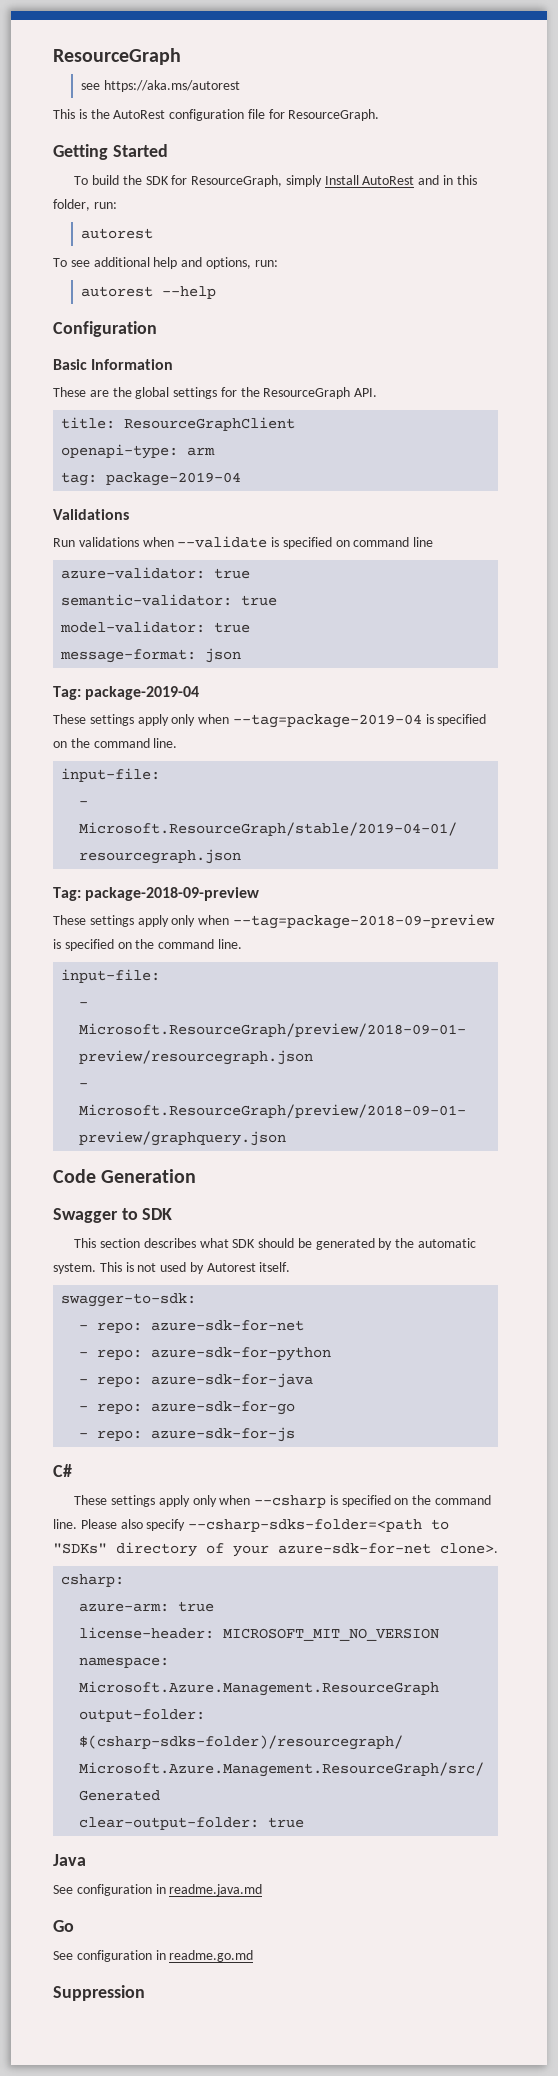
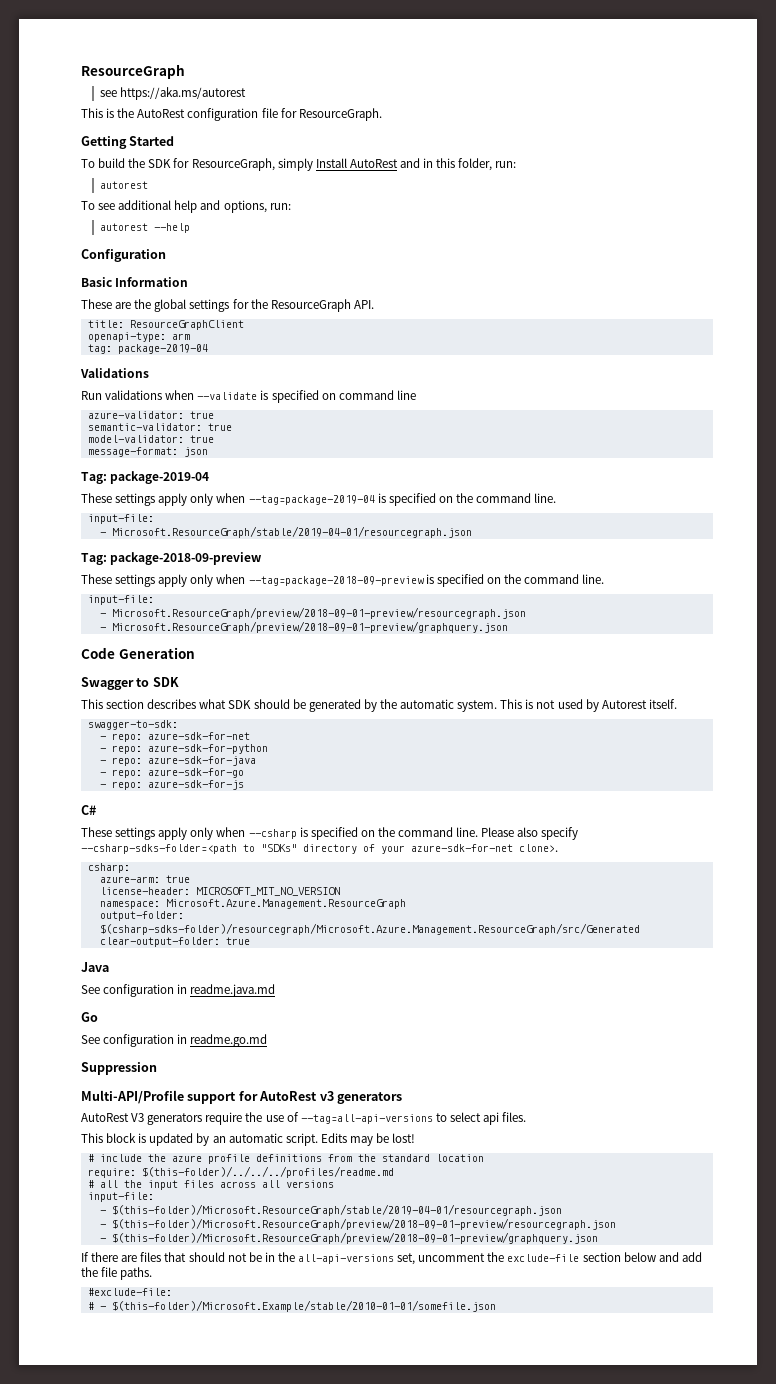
+ Multi-API/Profile support for AutoRest v3 generators
+ AutoRest V3 generators require the use of --tag=all-api-versions to select api files.
+ This block is updated by an automatic script. Edits may be lost!
+ # include the azure profile definitions from the standard location
+ require: $(this-folder)/../../../profiles/readme.md
+ # all the input files across all versions
+ input-file:
+ - $(this-folder)/Microsoft.ResourceGraph/stable/2019-04-01/resourcegraph.json
+ - $(this-folder)/Microsoft.ResourceGraph/preview/2018-09-01-preview/resourcegraph.json
+ - $(this-folder)/Microsoft.ResourceGraph/preview/2018-09-01-preview/graphquery.json
+ If there are files that should not be in the all-api-versions set, uncomment the exclude-file section below and add the file paths.
+ #exclude-file:
+ # - $(this-folder)/Microsoft.Example/stable/2010-01-01/somefile.json

